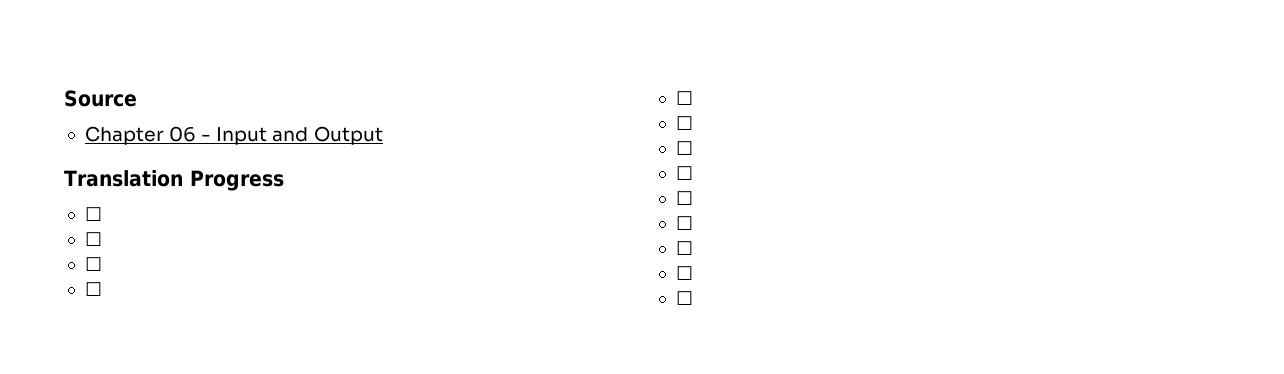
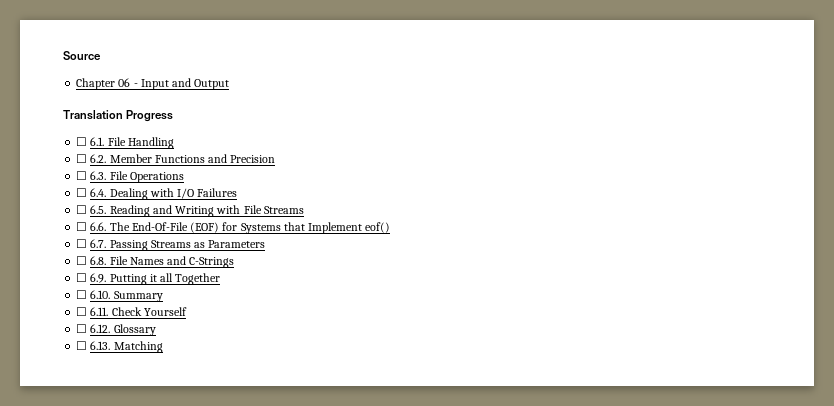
  Translation Progress
- ☐
- ☐
- ☐
- ☐
- ☐
- ☐
- ☐
- ☐
- ☐
- ☐
- ☐
- ☐
- ☐
+ ☐ 6.1. File Handling
+ ☐ 6.2. Member Functions and Precision
+ ☐ 6.3. File Operations
+ ☐ 6.4. Dealing with I/O Failures
+ ☐ 6.5. Reading and Writing with File Streams
+ ☐ 6.6. The End-Of-File (EOF) for Systems that Implement eof()
+ ☐ 6.7. Passing Streams as Parameters
+ ☐ 6.8. File Names and C-Strings
+ ☐ 6.9. Putting it all Together
+ ☐ 6.10. Summary
+ ☐ 6.11. Check Yourself
+ ☐ 6.12. Glossary
+ ☐ 6.13. Matching

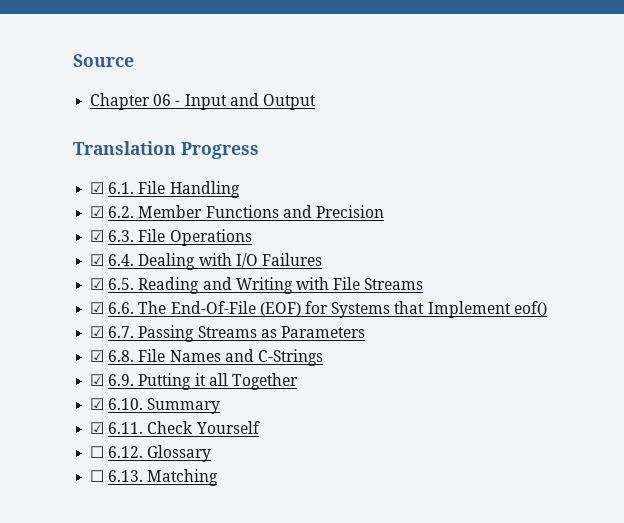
- ☐ 6.1. File Handling
+ ☑ 6.1. File Handling
- ☐ 6.2. Member Functions and Precision
+ ☑ 6.2. Member Functions and Precision
- ☐ 6.3. File Operations
+ ☑ 6.3. File Operations
- ☐ 6.4. Dealing with I/O Failures
+ ☑ 6.4. Dealing with I/O Failures
- ☐ 6.5. Reading and Writing with File Streams
+ ☑ 6.5. Reading and Writing with File Streams
- ☐ 6.6. The End-Of-File (EOF) for Systems that Implement eof()
+ ☑ 6.6. The End-Of-File (EOF) for Systems that Implement eof()
- ☐ 6.7. Passing Streams as Parameters
+ ☑ 6.7. Passing Streams as Parameters
- ☐ 6.8. File Names and C-Strings
+ ☑ 6.8. File Names and C-Strings
- ☐ 6.9. Putting it all Together
+ ☑ 6.9. Putting it all Together
- ☐ 6.10. Summary
+ ☑ 6.10. Summary
- ☐ 6.11. Check Yourself
+ ☑ 6.11. Check Yourself

